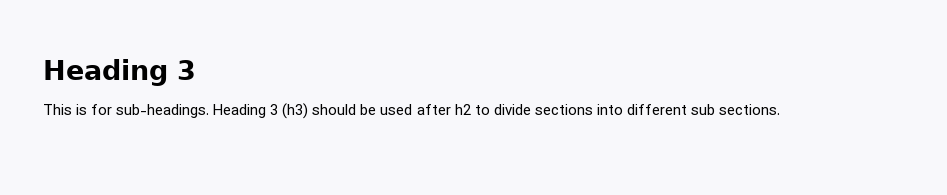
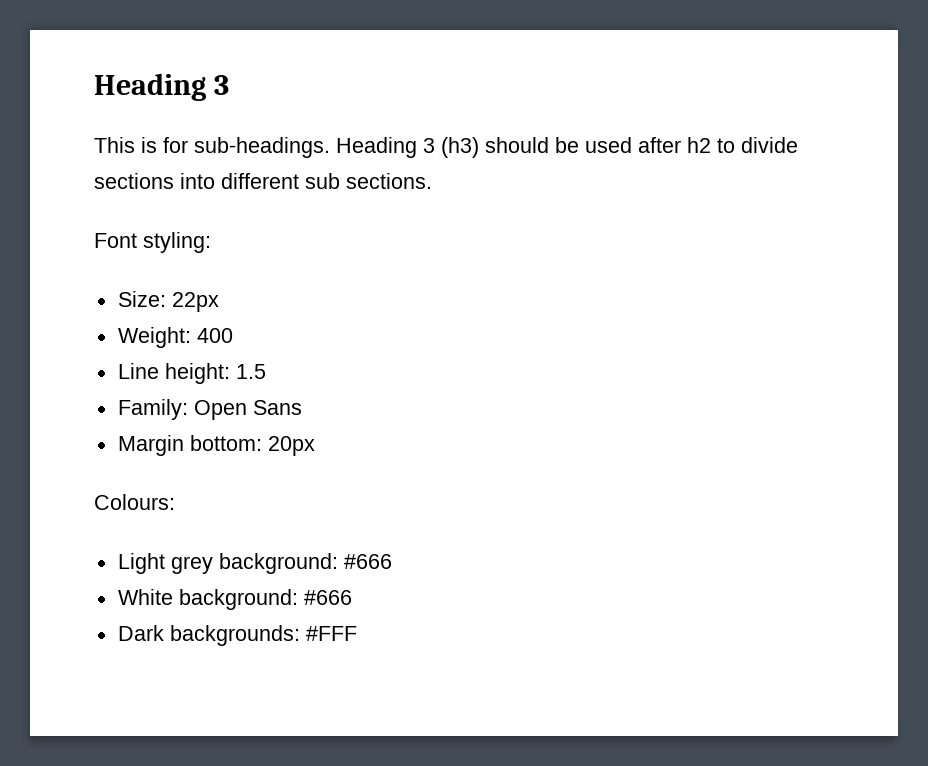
+ Font styling:
+ Size: 22px
+ Weight: 400
+ Line height: 1.5
+ Family: Open Sans
+ Margin bottom: 20px
+ Colours:
+ Light grey background: #666
+ White background: #666
+ Dark backgrounds: #FFF

